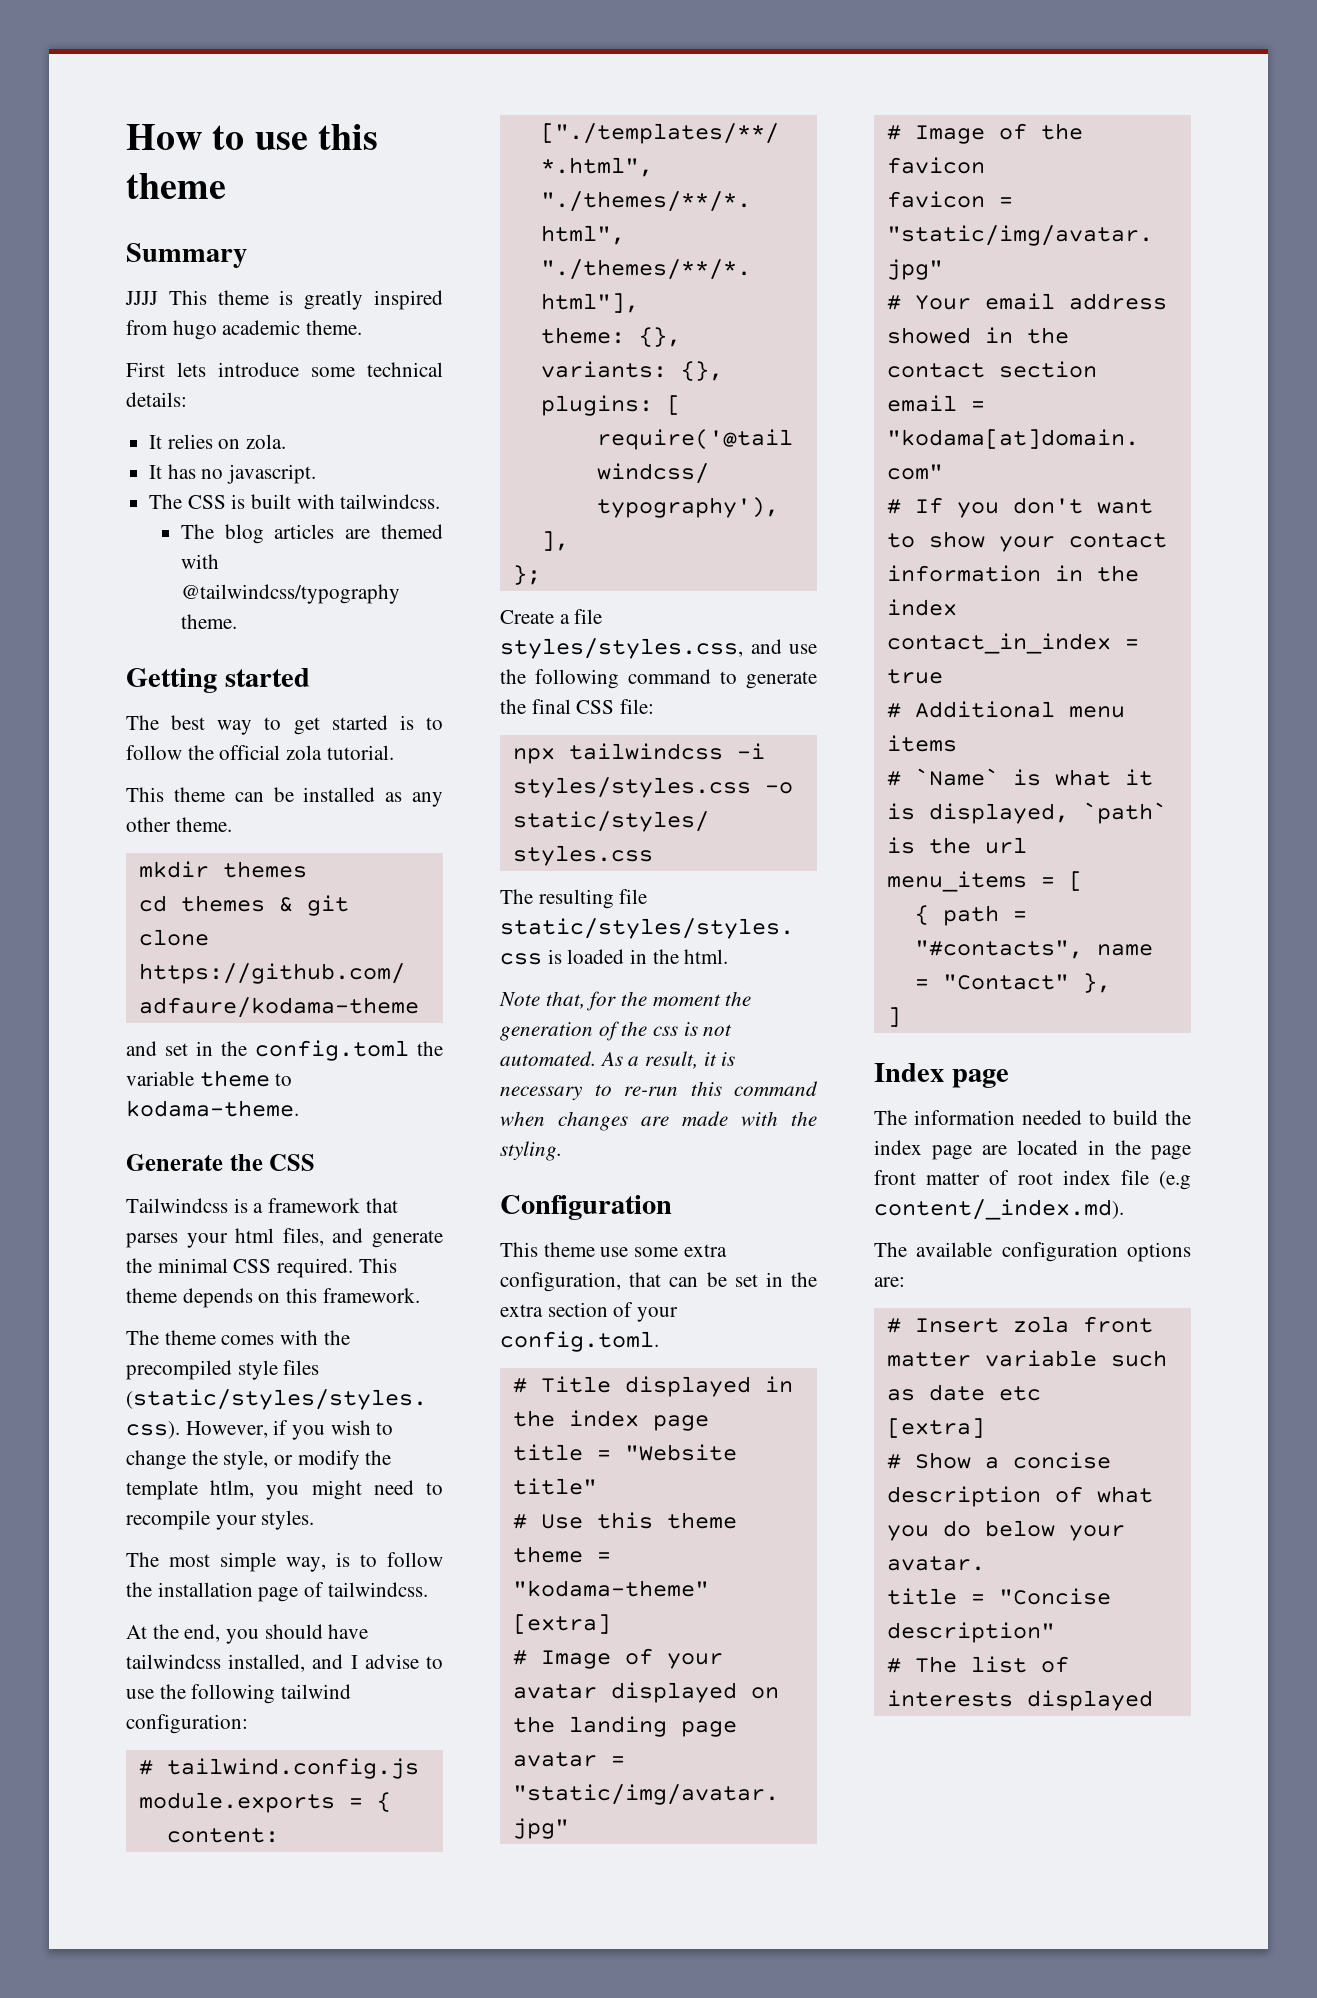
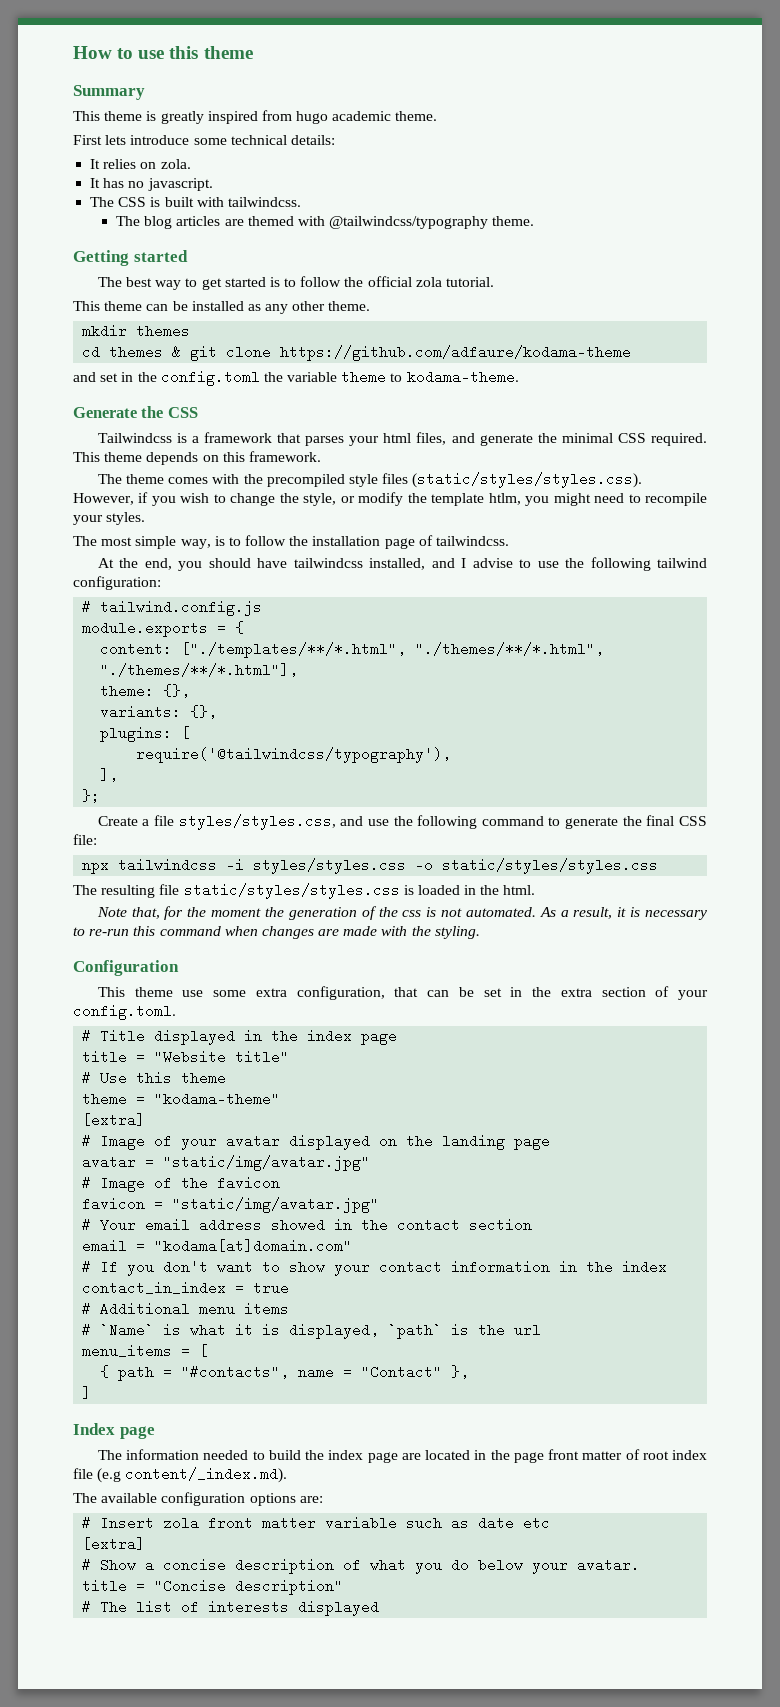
- JJJJ This theme is greatly inspired from hugo academic theme.
+ This theme is greatly inspired from hugo academic theme.

